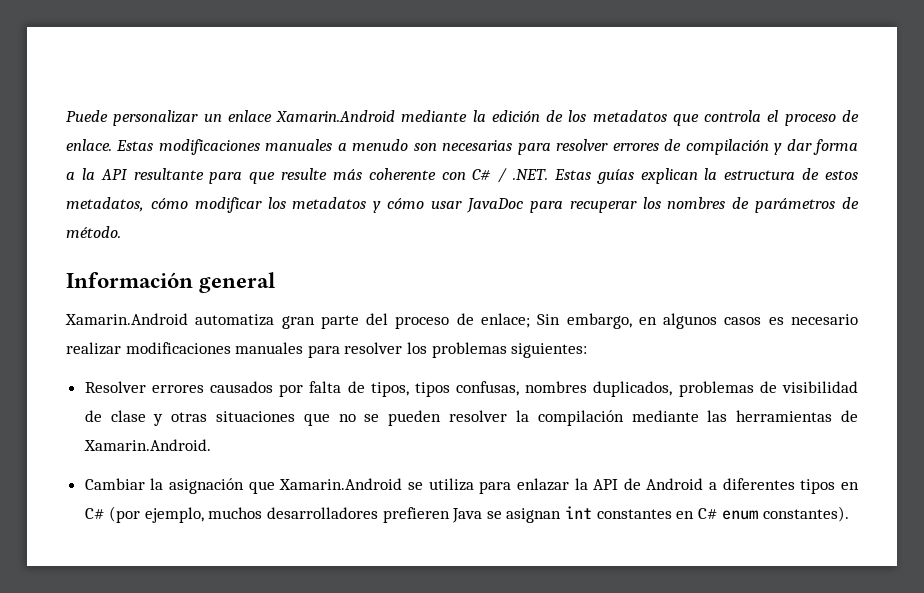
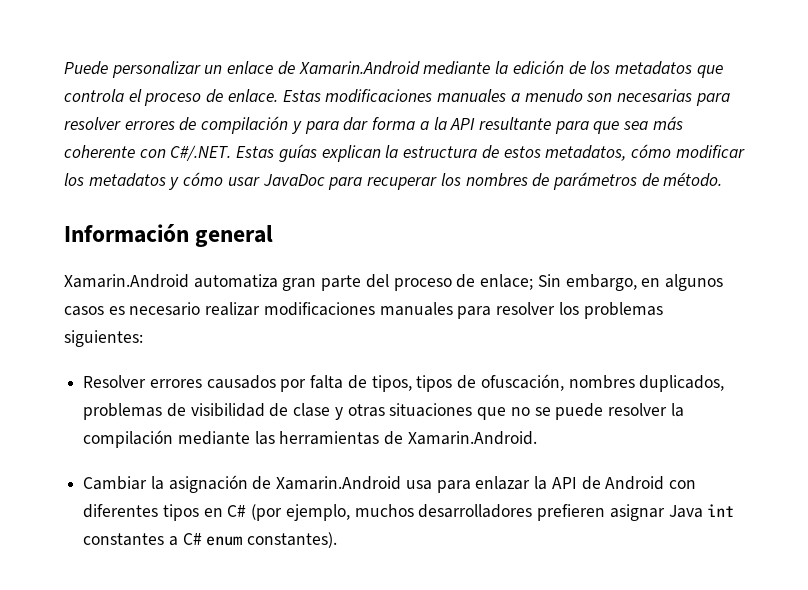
- Puede personalizar un enlace Xamarin.Android mediante la edición de los metadatos que controla el proceso de enlace.
+ Puede personalizar un enlace de Xamarin.Android mediante la edición de los metadatos que controla el proceso de enlace.
- Estas modificaciones manuales a menudo son necesarias para resolver errores de compilación y dar forma a la API resultante para que resulte más coherente con C# / .NET. Estas guías explican la estructura de estos metadatos, cómo modificar los metadatos y cómo usar JavaDoc para recuperar los nombres de parámetros de método.
+ Estas modificaciones manuales a menudo son necesarias para resolver errores de compilación y para dar forma a la API resultante para que sea más coherente con C#/.NET. Estas guías explican la estructura de estos metadatos, cómo modificar los metadatos y cómo usar JavaDoc para recuperar los nombres de parámetros de método.
- Resolver errores causados por falta de tipos, tipos confusas, nombres duplicados, problemas de visibilidad de clase y otras situaciones que no se pueden resolver la compilación mediante las herramientas de Xamarin.Android.
+ Resolver errores causados por falta de tipos, tipos de ofuscación, nombres duplicados, problemas de visibilidad de clase y otras situaciones que no se puede resolver la compilación mediante las herramientas de Xamarin.Android.
- Cambiar la asignación que Xamarin.Android se utiliza para enlazar la API de Android a diferentes tipos en C# (por ejemplo, muchos desarrolladores prefieren Java se asignan int constantes en C# enum constantes).
+ Cambiar la asignación de Xamarin.Android usa para enlazar la API de Android con diferentes tipos en C# (por ejemplo, muchos desarrolladores prefieren asignar Java int constantes a C# enum constantes).

